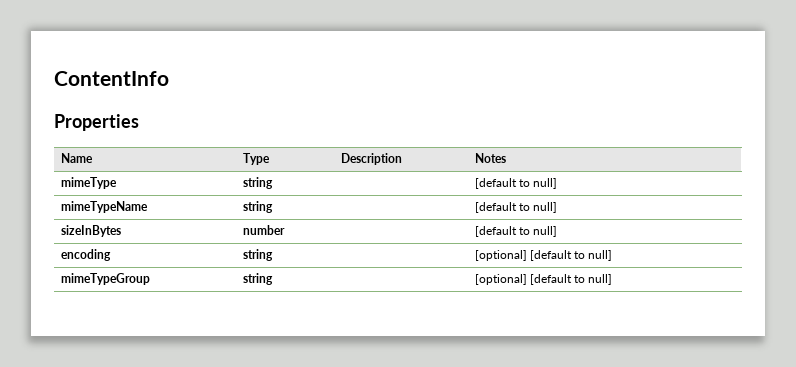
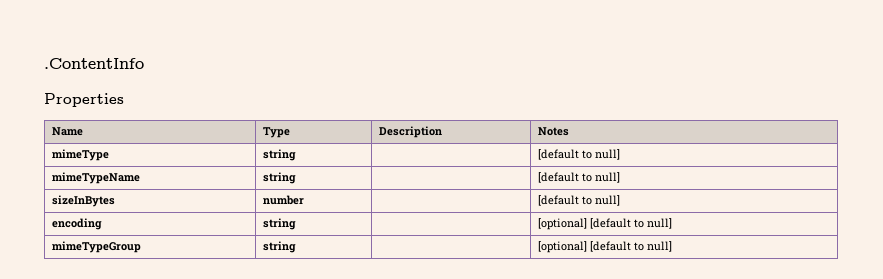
- ContentInfo
+ .ContentInfo

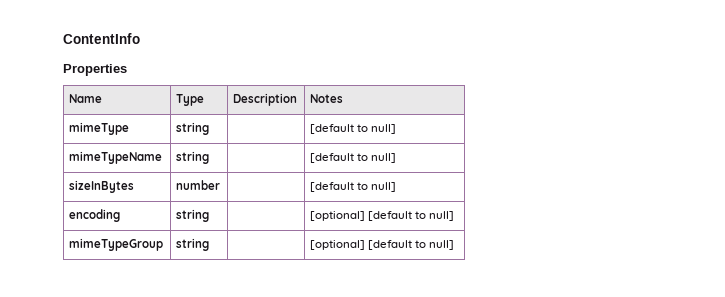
- .ContentInfo
+ ContentInfo

